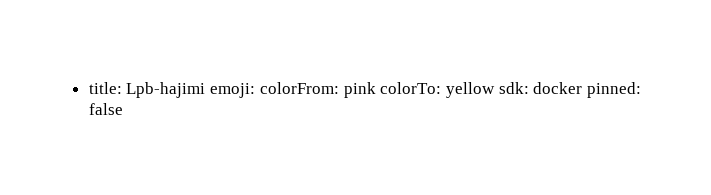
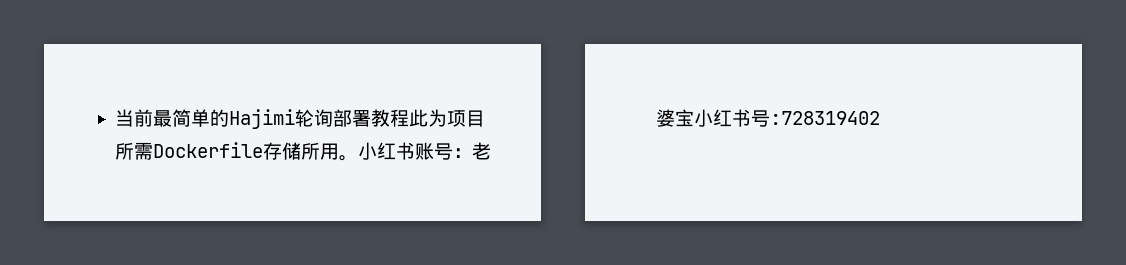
- title: Lpb-hajimi emoji: colorFrom: pink colorTo: yellow sdk: docker pinned: false
+ 当前最简单的Hajimi轮询部署教程此为项目所需Dockerfile存储所用。小红书账号：老婆宝小红书号:728319402

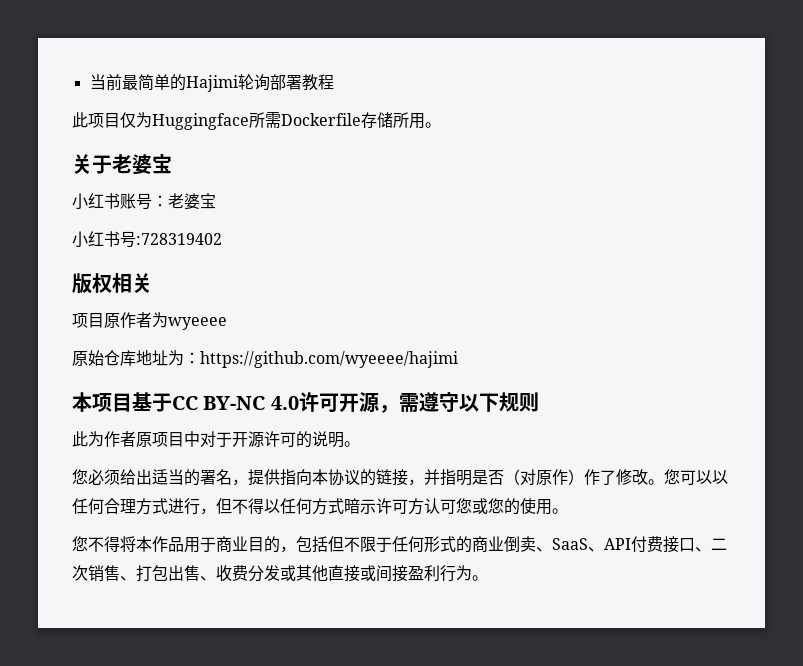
- 当前最简单的Hajimi轮询部署教程此为项目所需Dockerfile存储所用。小红书账号：老婆宝小红书号:728319402
+ 当前最简单的Hajimi轮询部署教程
+ 此项目仅为Huggingface所需Dockerfile存储所用。
+ 关于老婆宝
+ 小红书账号：老婆宝
+ 小红书号:728319402
+ 版权相关
+ 项目原作者为wyeeee
+ 原始仓库地址为：https://github.com/wyeeee/hajimi
+ 本项目基于CC BY-NC 4.0许可开源，需遵守以下规则
+ 此为作者原项目中对于开源许可的说明。
+ 您必须给出适当的署名，提供指向本协议的链接，并指明是否（对原作）作了修改。您可以以任何合理方式进行，但不得以任何方式暗示许可方认可您或您的使用。
+ 您不得将本作品用于商业目的，包括但不限于任何形式的商业倒卖、SaaS、API付费接口、二次销售、打包出售、收费分发或其他直接或间接盈利行为。

